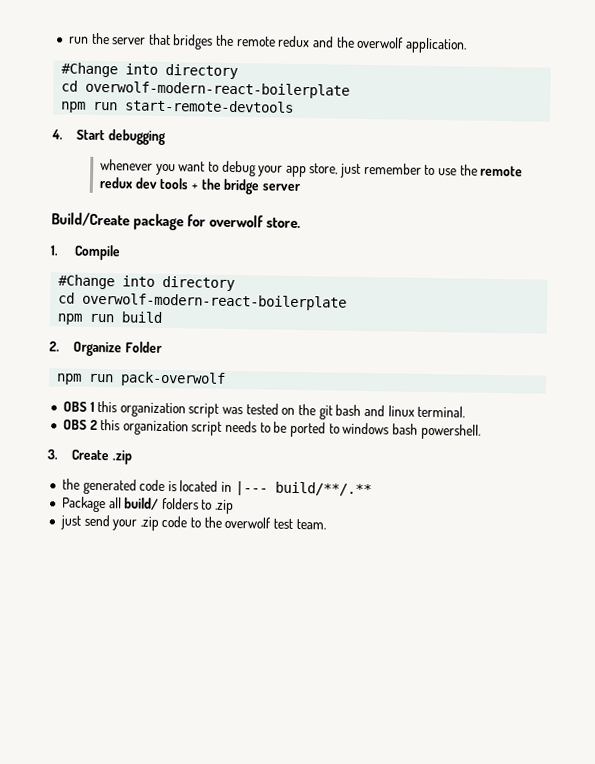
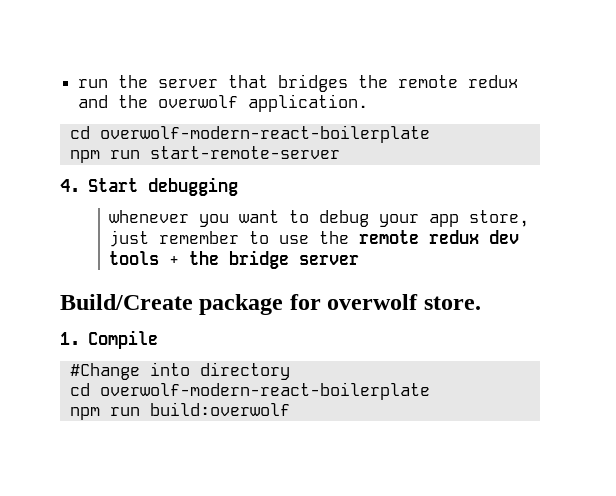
  run the server that bridges the remote redux and the overwolf application.
- #Change into directory
  cd overwolf-modern-react-boilerplate
- npm run start-remote-devtools
+ npm run start-remote-server
- npm run build
- 2. Organize Folder
- npm run pack-overwolf
- OBS 1 this organization script was tested on the git bash and linux terminal.
- OBS 2 this organization script needs to be ported to windows bash powershell.
- 3. Create .zip
- the generated code is located in |--- build/**/.**
- Package all build/ folders to .zip
- just send your .zip code to the overwolf test team.
+ npm run build:overwolf

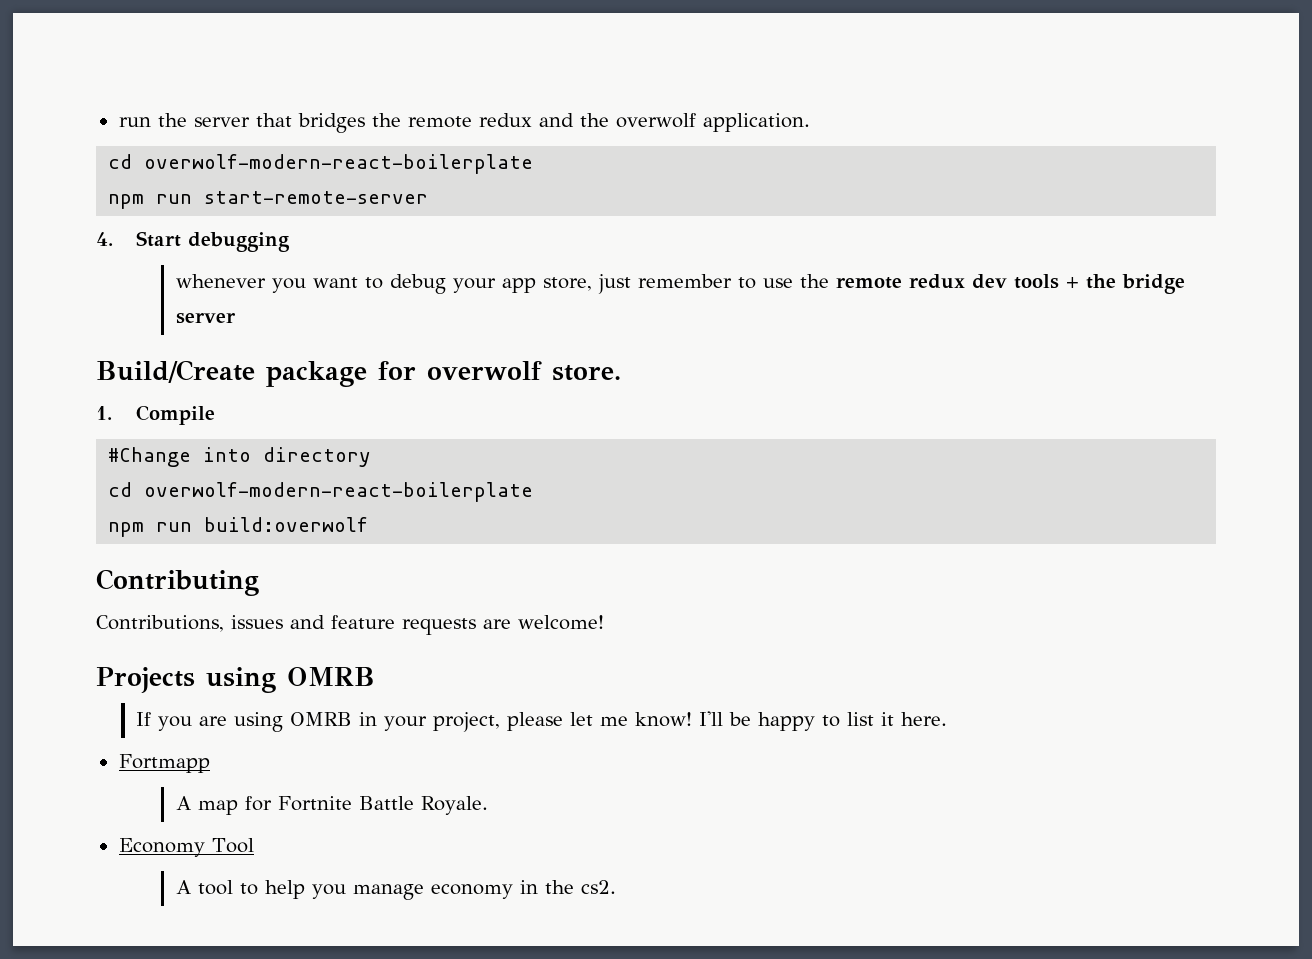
+ Contributing
+ Contributions, issues and feature requests are welcome!
+ Projects using OMRB
+ If you are using OMRB in your project, please let me know! I'll be happy to list it here.
+ Fortmapp
+ A map for Fortnite Battle Royale.
+ Economy Tool
+ A tool to help you manage economy in the cs2.

